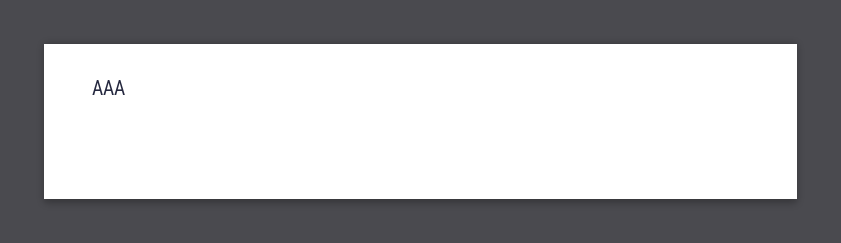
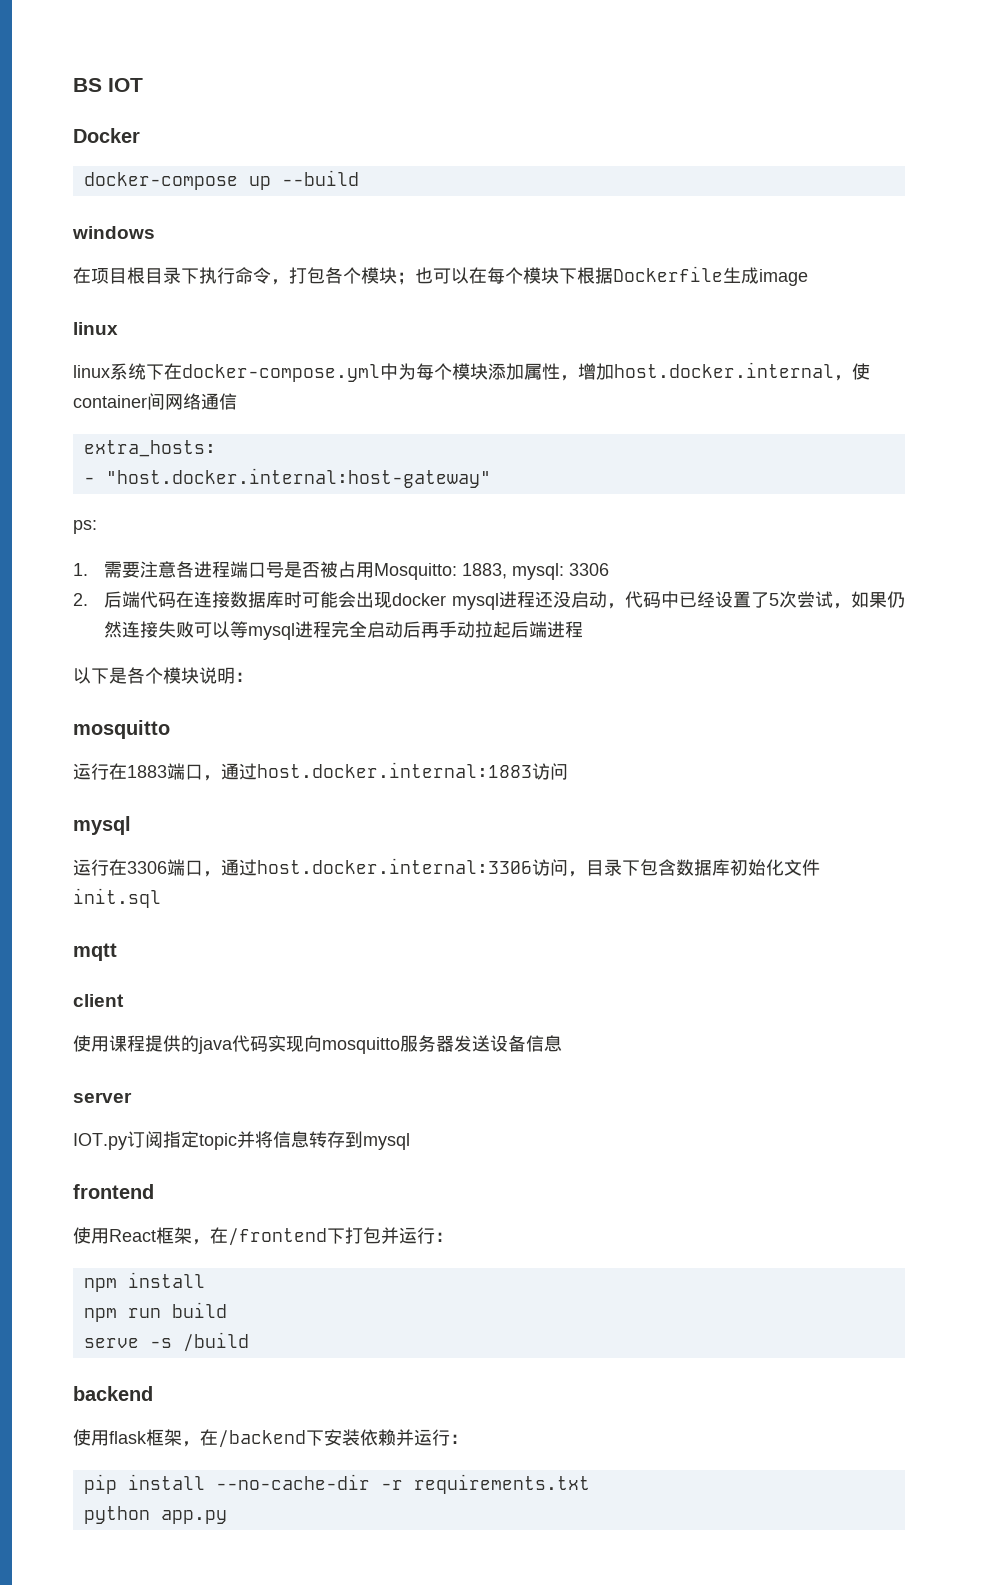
- AAA
+ BS IOT
+ Docker
+ docker-compose up --build
+ windows
+ 在项目根目录下执行命令，打包各个模块；也可以在每个模块下根据Dockerfile生成image
+ linux
+ linux系统下在docker-compose.yml中为每个模块添加属性，增加host.docker.internal，使container间网络通信
+ extra_hosts:
+ - "host.docker.internal:host-gateway"
+ ps:
+ 1.需要注意各进程端口号是否被占用Mosquitto: 1883, mysql: 3306
+ 2.后端代码在连接数据库时可能会出现docker mysql进程还没启动，代码中已经设置了5次尝试，如果仍然连接失败可以等mysql进程完全启动后再手动拉起后端进程
+ 以下是各个模块说明：
+ mosquitto
+ 运行在1883端口，通过host.docker.internal:1883访问
+ mysql
+ 运行在3306端口，通过host.docker.internal:3306访问，目录下包含数据库初始化文件init.sql
+ mqtt
+ client
+ 使用课程提供的java代码实现向mosquitto服务器发送设备信息
+ server
+ IOT.py订阅指定topic并将信息转存到mysql
+ frontend
+ 使用React框架，在/frontend下打包并运行：
+ npm install
+ npm run build
+ serve -s /build
+ backend
+ 使用flask框架，在/backend下安装依赖并运行：
+ pip install --no-cache-dir -r requirements.txt
+ python app.py

